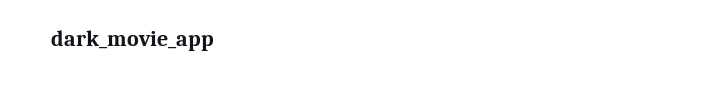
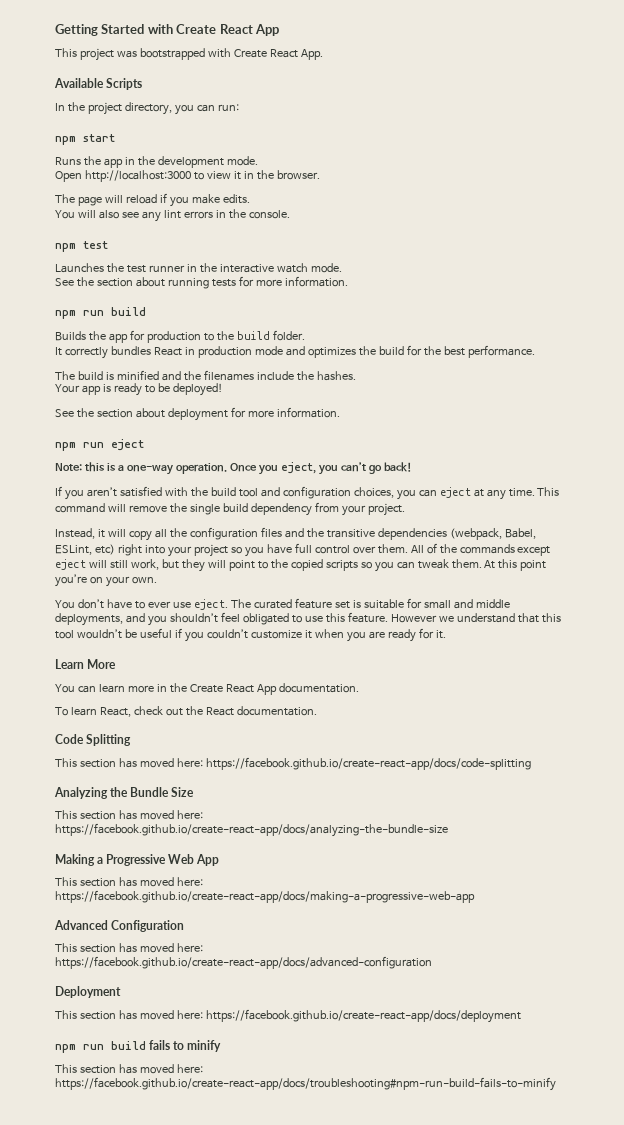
- dark_movie_app
+ Getting Started with Create React App
+ This project was bootstrapped with Create React App.
+ Available Scripts
+ In the project directory, you can run:
+ npm start
+ Runs the app in the development mode.
+ Open http://localhost:3000 to view it in the browser.
+ The page will reload if you make edits.
+ You will also see any lint errors in the console.
+ npm test
+ Launches the test runner in the interactive watch mode.
+ See the section about running tests for more information.
+ npm run build
+ Builds the app for production to the build folder.
+ It correctly bundles React in production mode and optimizes the build for the best performance.
+ The build is minified and the filenames include the hashes.
+ Your app is ready to be deployed!
+ See the section about deployment for more information.
+ npm run eject
+ Note: this is a one-way operation. Once you eject, you can’t go back!
+ If you aren’t satisfied with the build tool and configuration choices, you can eject at any time. This command will remove the single build dependency from your project.
+ Instead, it will copy all the configuration files and the transitive dependencies (webpack, Babel, ESLint, etc) right into your project so you have full control over them. All of the commands except eject will still work, but they will point to the copied scripts so you can tweak them. At this point you’re on your own.
+ You don’t have to ever use eject. The curated feature set is suitable for small and middle deployments, and you shouldn’t feel obligated to use this feature. However we understand that this tool wouldn’t be useful if you couldn’t customize it when you are ready for it.
+ Learn More
+ You can learn more in the Create React App documentation.
+ To learn React, check out the React documentation.
+ Code Splitting
+ This section has moved here: https://facebook.github.io/create-react-app/docs/code-splitting
+ Analyzing the Bundle Size
+ This section has moved here: https://facebook.github.io/create-react-app/docs/analyzing-the-bundle-size
+ Making a Progressive Web App
+ This section has moved here: https://facebook.github.io/create-react-app/docs/making-a-progressive-web-app
+ Advanced Configuration
+ This section has moved here: https://facebook.github.io/create-react-app/docs/advanced-configuration
+ Deployment
+ This section has moved here: https://facebook.github.io/create-react-app/docs/deployment
+ npm run build fails to minify
+ This section has moved here: https://facebook.github.io/create-react-app/docs/troubleshooting#npm-run-build-fails-to-minify

